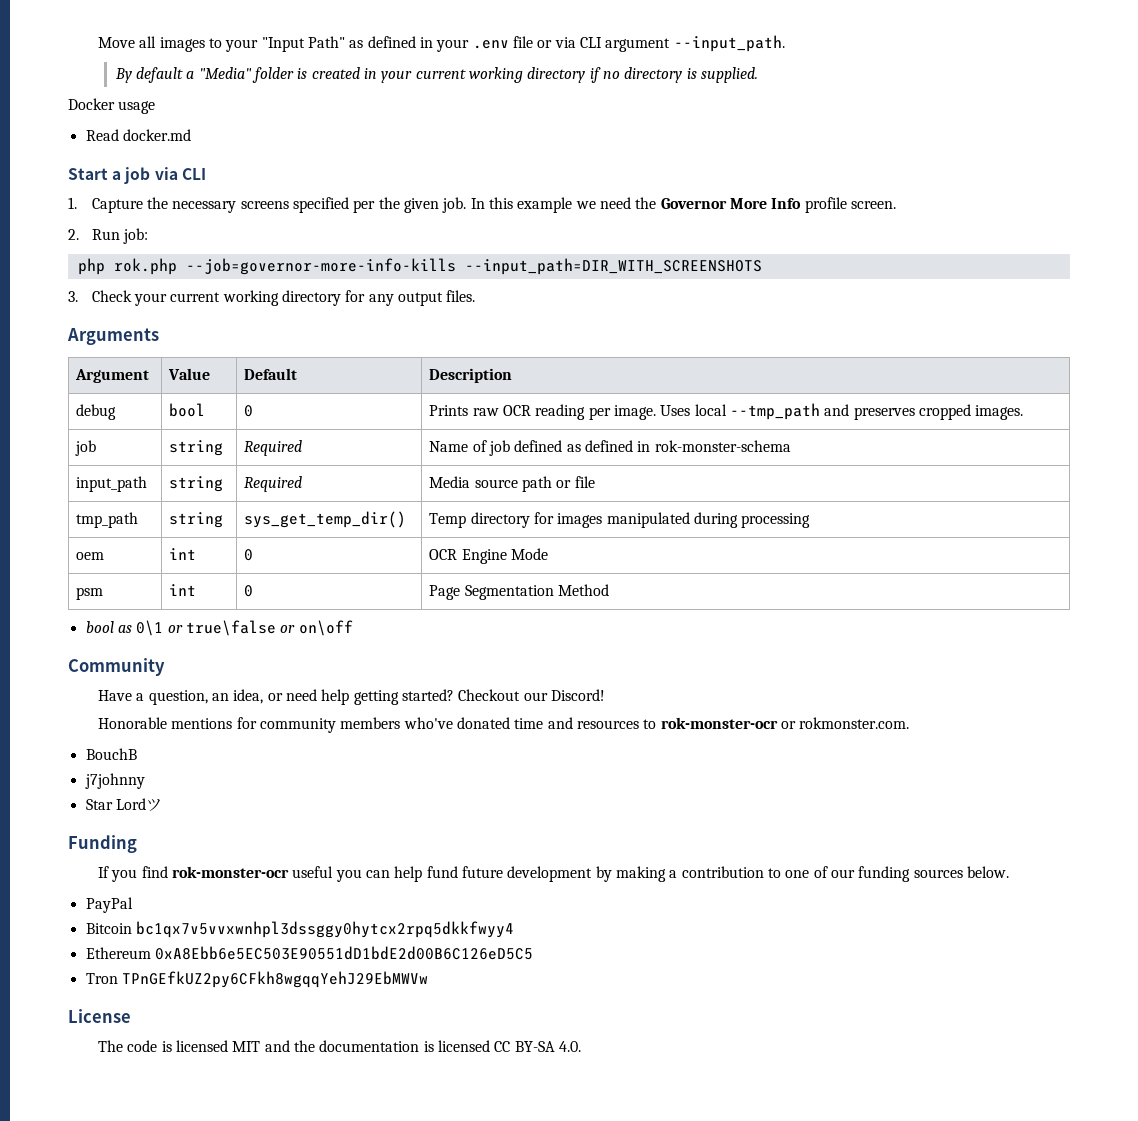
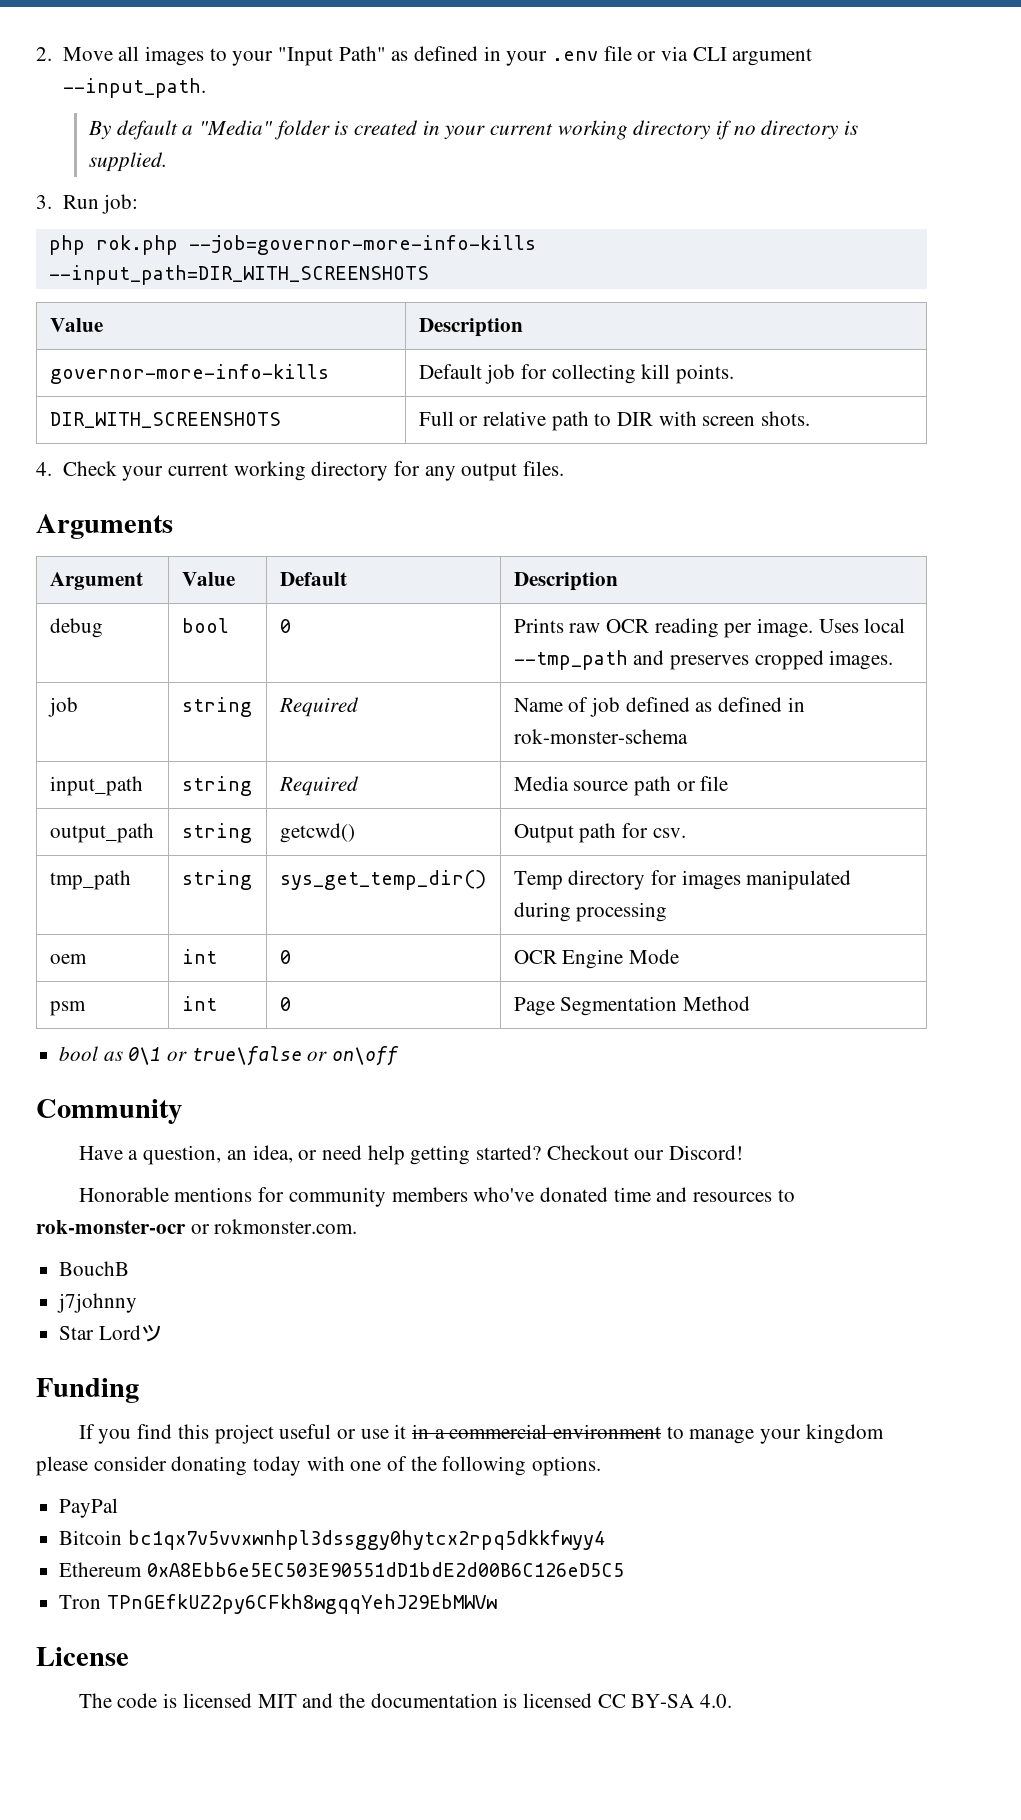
- Move all images to your "Input Path" as defined in your .env file or via CLI argument --input_path.
+ 2. Move all images to your "Input Path" as defined in your .env file or via CLI argument --input_path.
- Docker usage
- Read docker.md
- Start a job via CLI
- 1. Capture the necessary screens specified per the given job. In this example we need the Governor More Info profile screen.
- 2. Run job:
+ 3. Run job:
- 3. Check your current working directory for any output files.
+ Value | Description
+ governor-more-info-kills | Default job for collecting kill points.
+ DIR_WITH_SCREENSHOTS | Full or relative path to DIR with screen shots.
+ 4. Check your current working directory for any output files.
+ output_path | string | getcwd() | Output path for csv.
- If you find rok-monster-ocr useful you can help fund future development by making a contribution to one of our funding sources below.
+ If you find this project useful or use it in a commercial environment to manage your kingdom please consider donating today with one of the following options.

